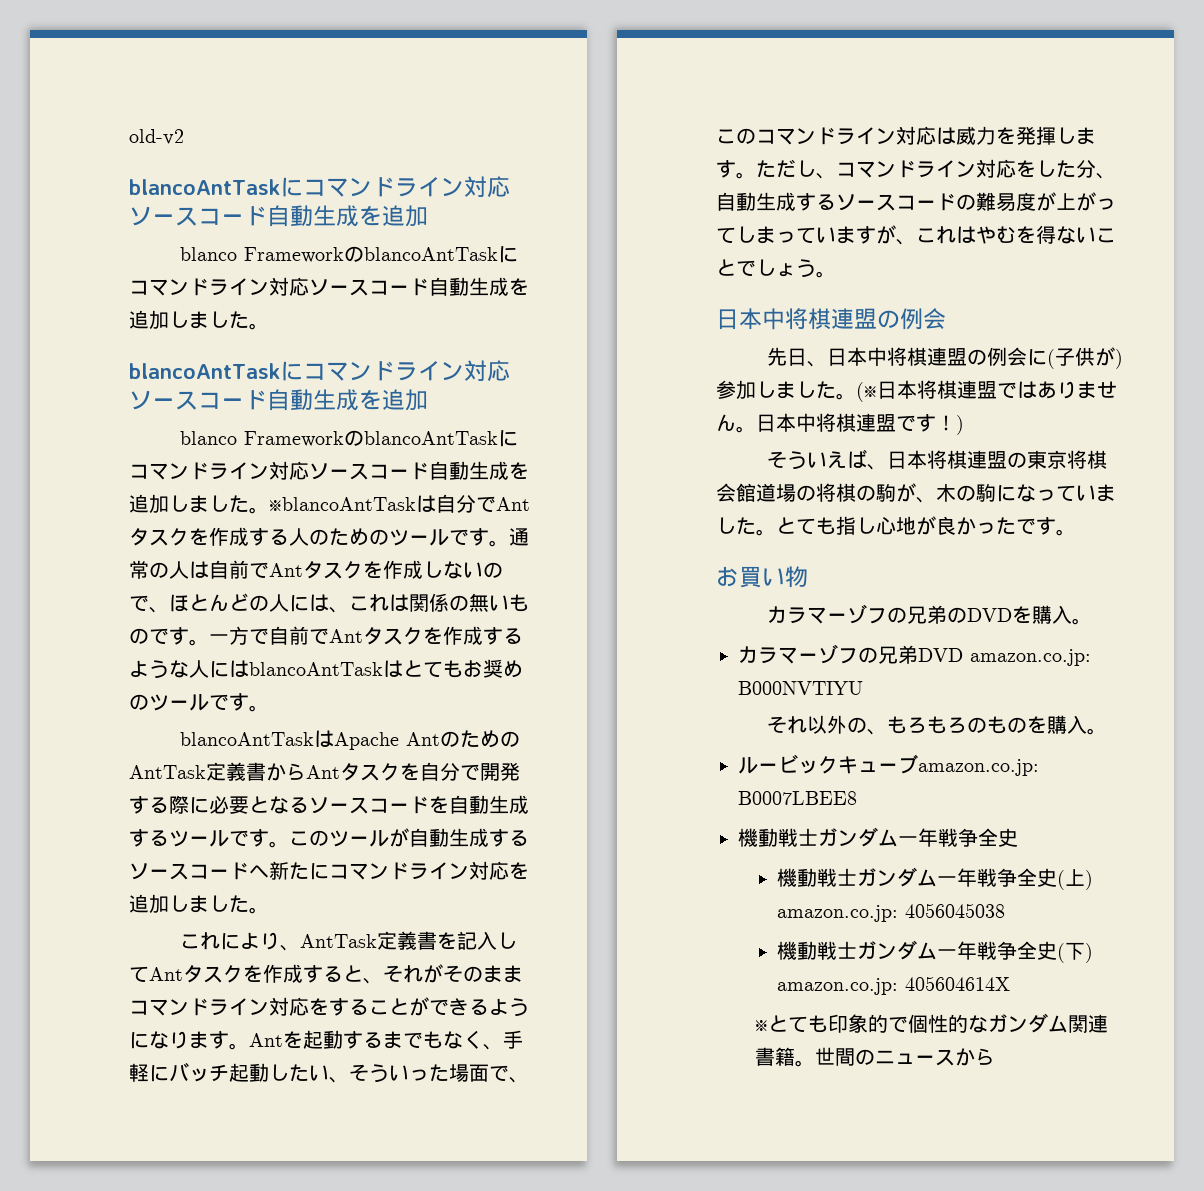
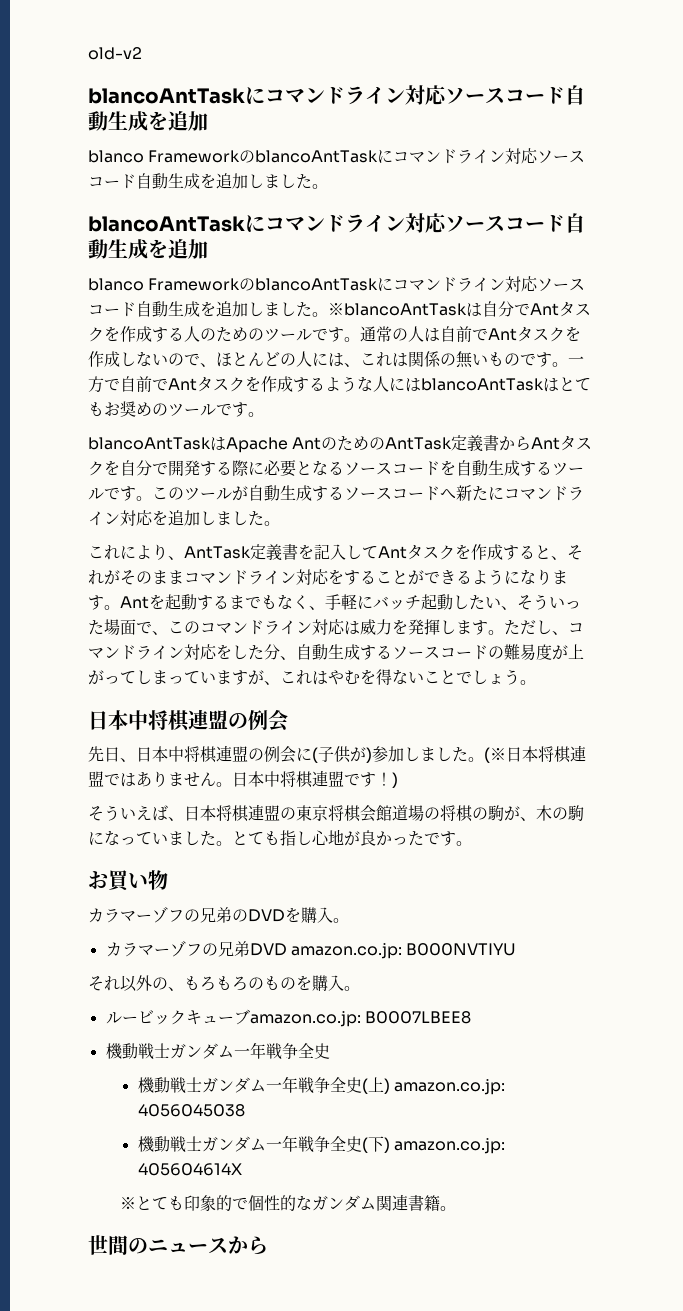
- ※とても印象的で個性的なガンダム関連書籍。世間のニュースから
+ ※とても印象的で個性的なガンダム関連書籍。
+ 世間のニュースから

